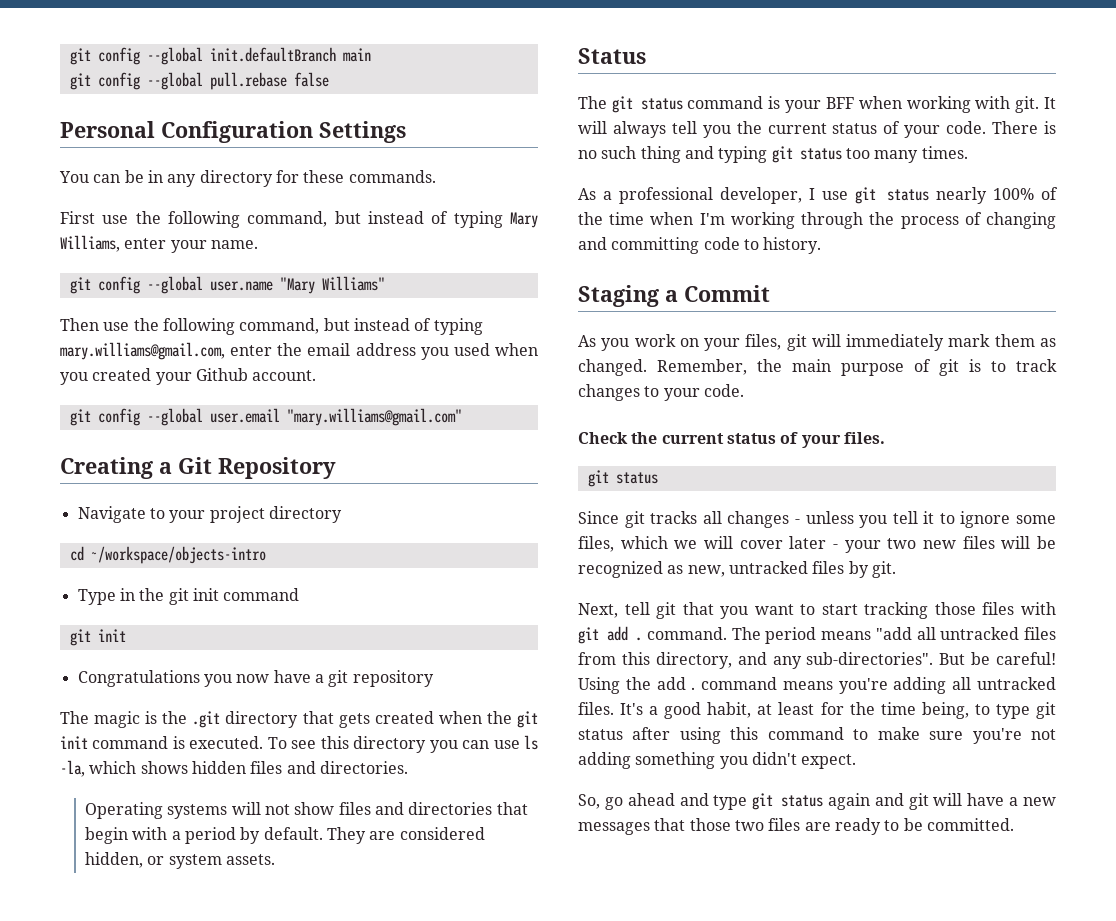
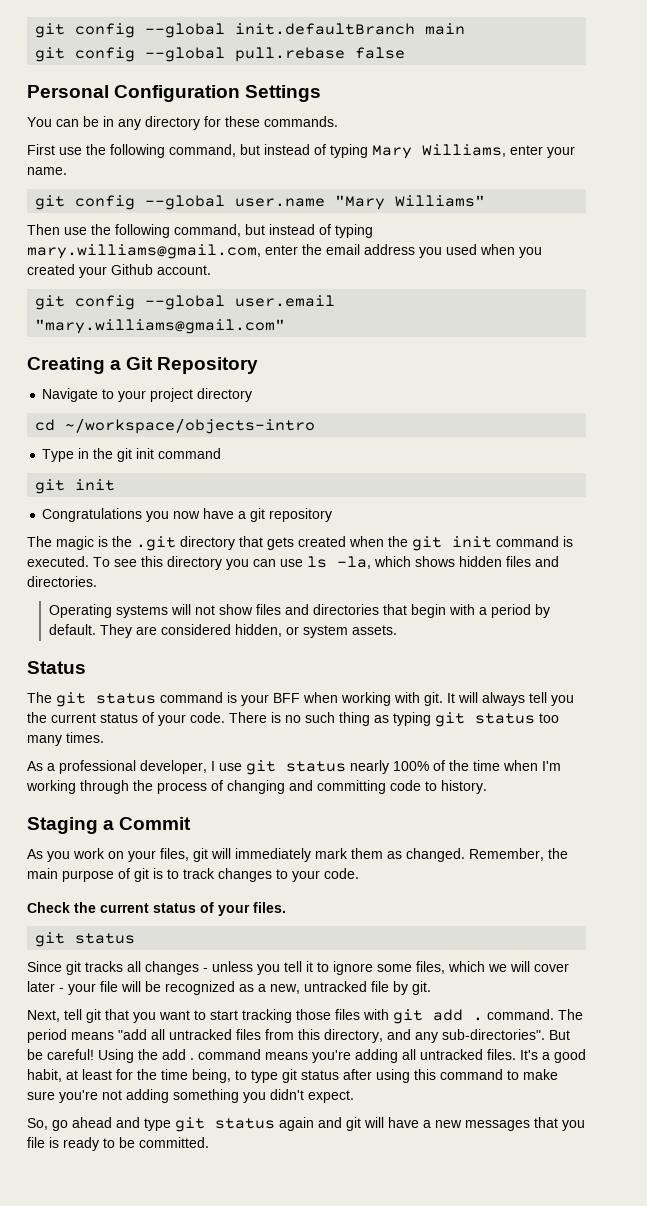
- There is no such thing and typing git status too many times.
+ There is no such thing as typing git status too many times.
- Since git tracks all changes - unless you tell it to ignore some files, which we will cover later - your two new files will be recognized as new, untracked files by git.
+ Since git tracks all changes - unless you tell it to ignore some files, which we will cover later - your file will be recognized as a new, untracked file by git.
- So, go ahead and type git status again and git will have a new messages that those two files are ready to be committed.
+ So, go ahead and type git status again and git will have a new messages that you file is ready to be committed.

